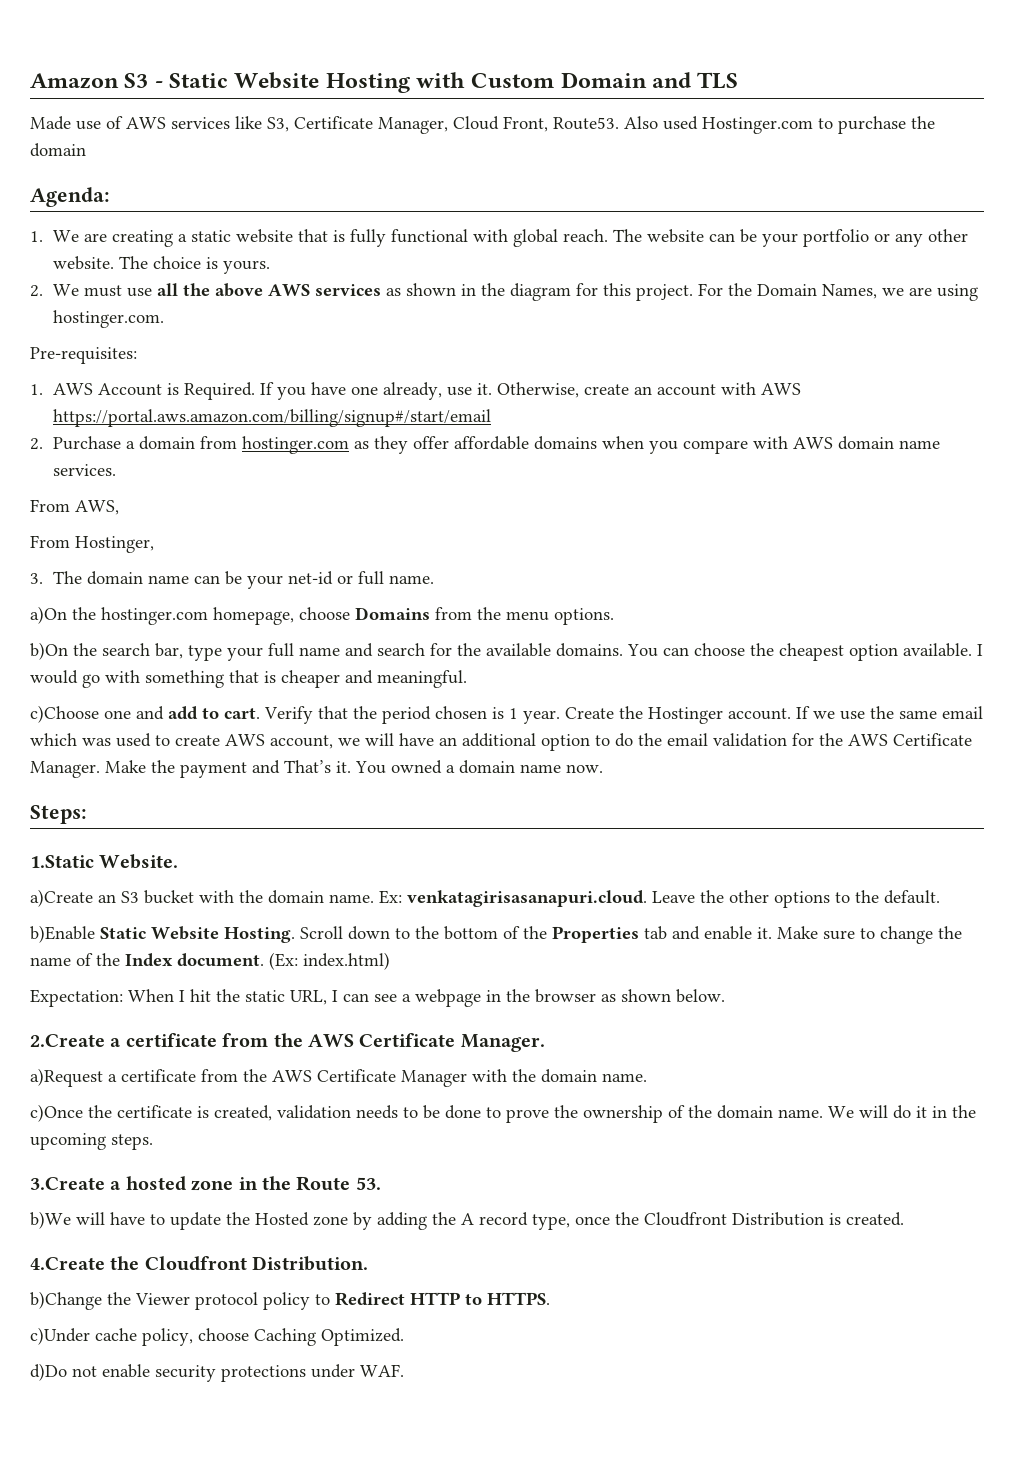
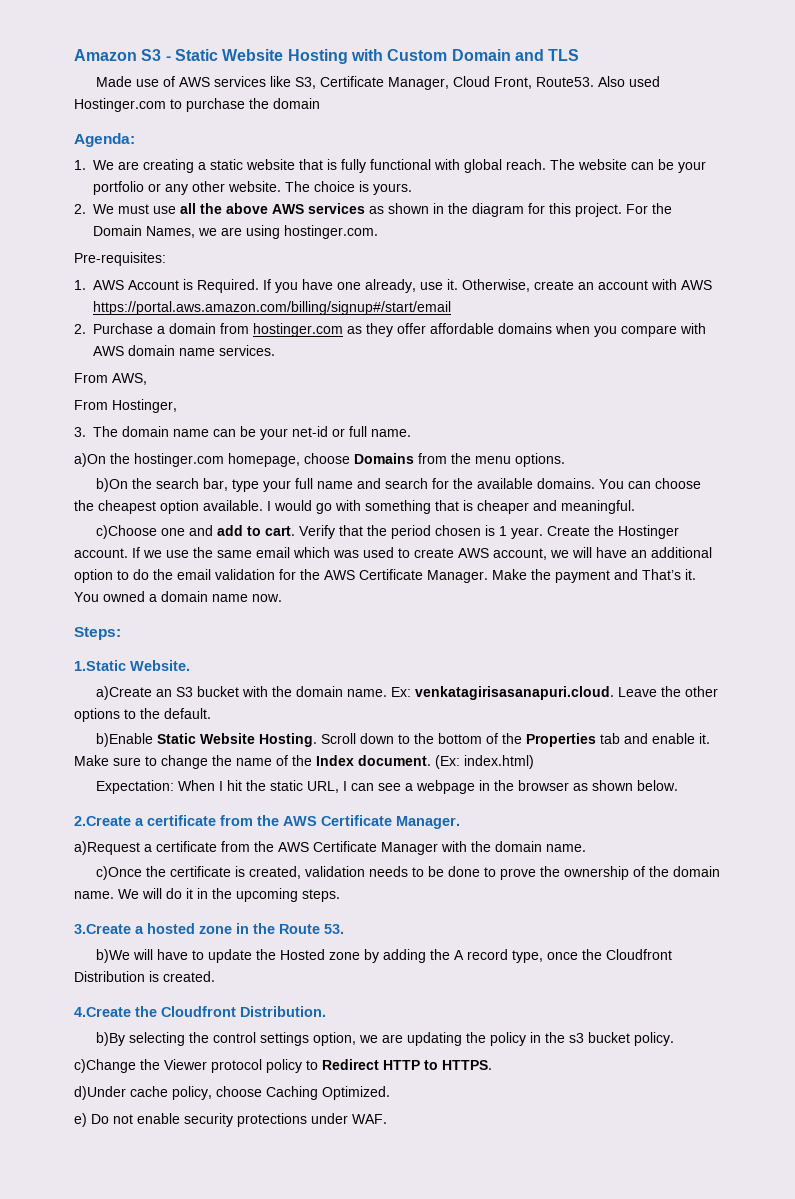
- b)Change the Viewer protocol policy to Redirect HTTP to HTTPS.
+ b)By selecting the control settings option, we are updating the policy in the s3 bucket policy.
+ c)Change the Viewer protocol policy to Redirect HTTP to HTTPS.
- c)Under cache policy, choose Caching Optimized.
+ d)Under cache policy, choose Caching Optimized.
- d)Do not enable security protections under WAF.
+ e) Do not enable security protections under WAF.

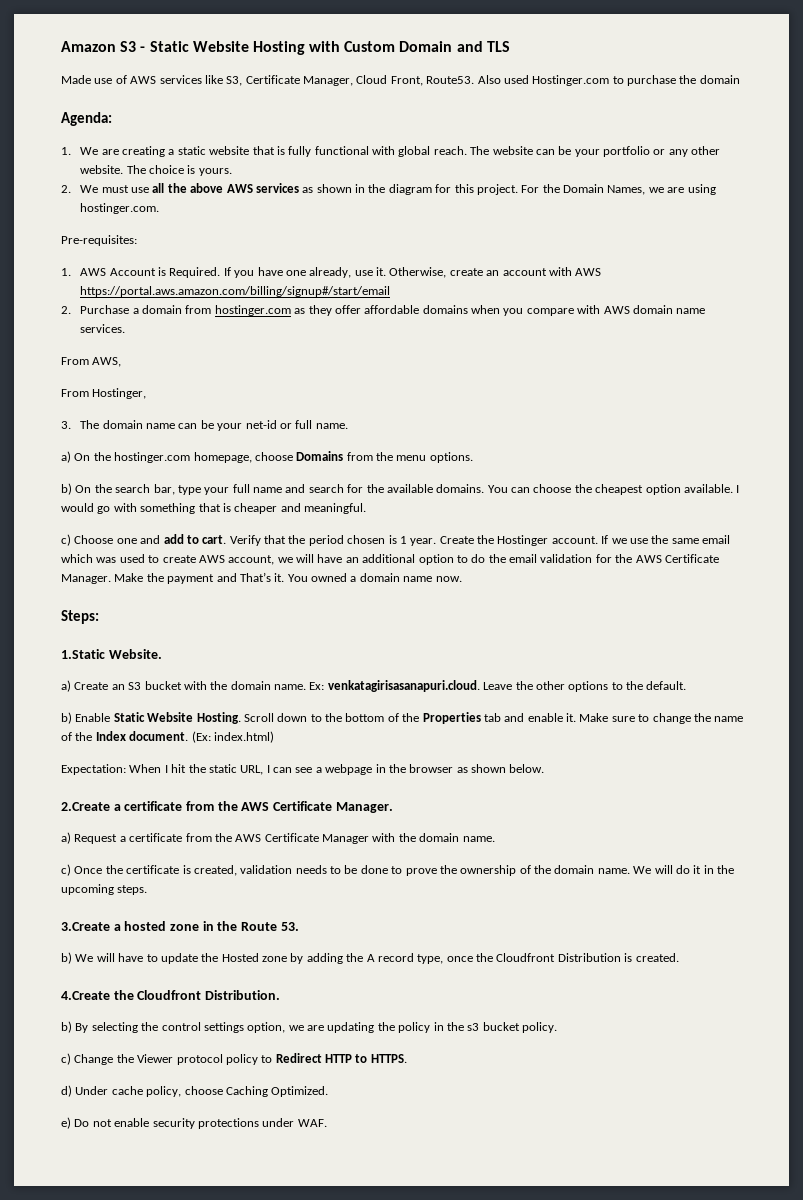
- a)On the hostinger.com homepage, choose Domains from the menu options.
+ a) On the hostinger.com homepage, choose Domains from the menu options.
- b)On the search bar, type your full name and search for the available domains.
+ b) On the search bar, type your full name and search for the available domains.
- c)Choose one and add to cart.
+ c) Choose one and add to cart.
- a)Create an S3 bucket with the domain name.
+ a) Create an S3 bucket with the domain name.
- b)Enable Static Website Hosting.
+ b) Enable Static Website Hosting.
- a)Request a certificate from the AWS Certificate Manager with the domain name.
+ a) Request a certificate from the AWS Certificate Manager with the domain name.
- c)Once the certificate is created, validation needs to be done to prove the ownership of the domain name.
+ c) Once the certificate is created, validation needs to be done to prove the ownership of the domain name.
- b)We will have to update the Hosted zone by adding the A record type, once the Cloudfront Distribution is created.
+ b) We will have to update the Hosted zone by adding the A record type, once the Cloudfront Distribution is created.
- b)By selecting the control settings option, we are updating the policy in the s3 bucket policy.
+ b) By selecting the control settings option, we are updating the policy in the s3 bucket policy.
- c)Change the Viewer protocol policy to Redirect HTTP to HTTPS.
+ c) Change the Viewer protocol policy to Redirect HTTP to HTTPS.
- d)Under cache policy, choose Caching Optimized.
+ d) Under cache policy, choose Caching Optimized.

